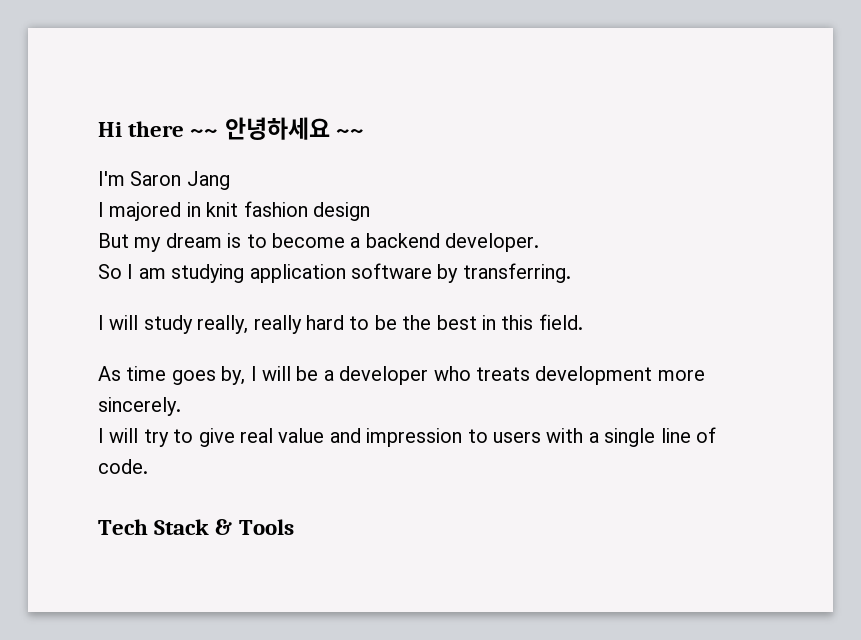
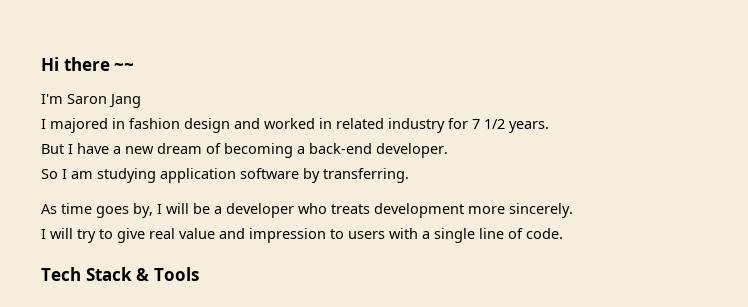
- Hi there ~~ 안녕하세요 ~~
+ Hi there ~~
- I majored in knit fashion design
- But my dream is to become a backend developer.
+ I majored in fashion design and worked in related industry for 7 1/2 years.
+ But I have a new dream of becoming a back-end developer.
- I will study really, really hard to be the best in this field.

